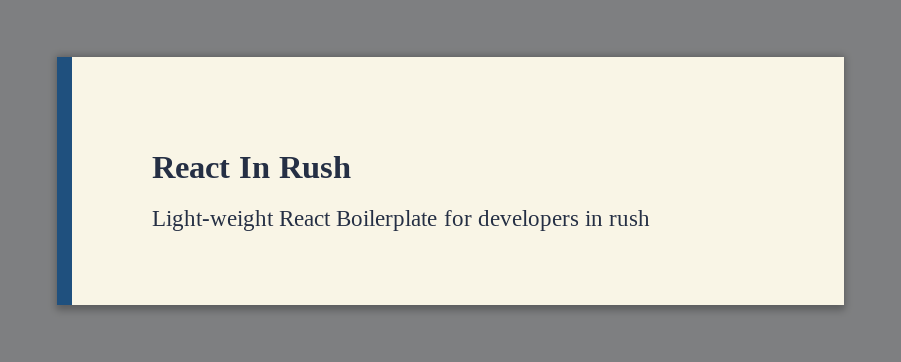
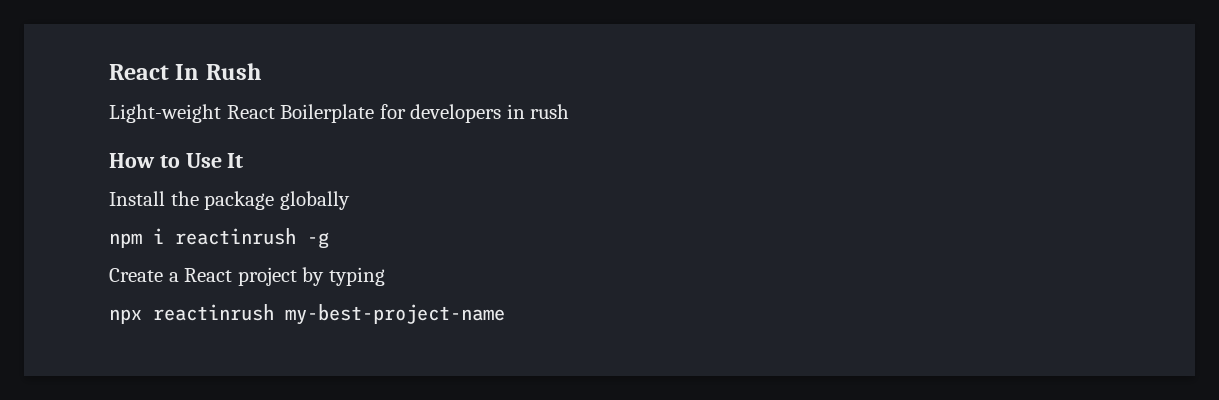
+ How to Use It
+ Install the package globally
+ npm i reactinrush -g
+ Create a React project by typing
+ npx reactinrush my-best-project-name

